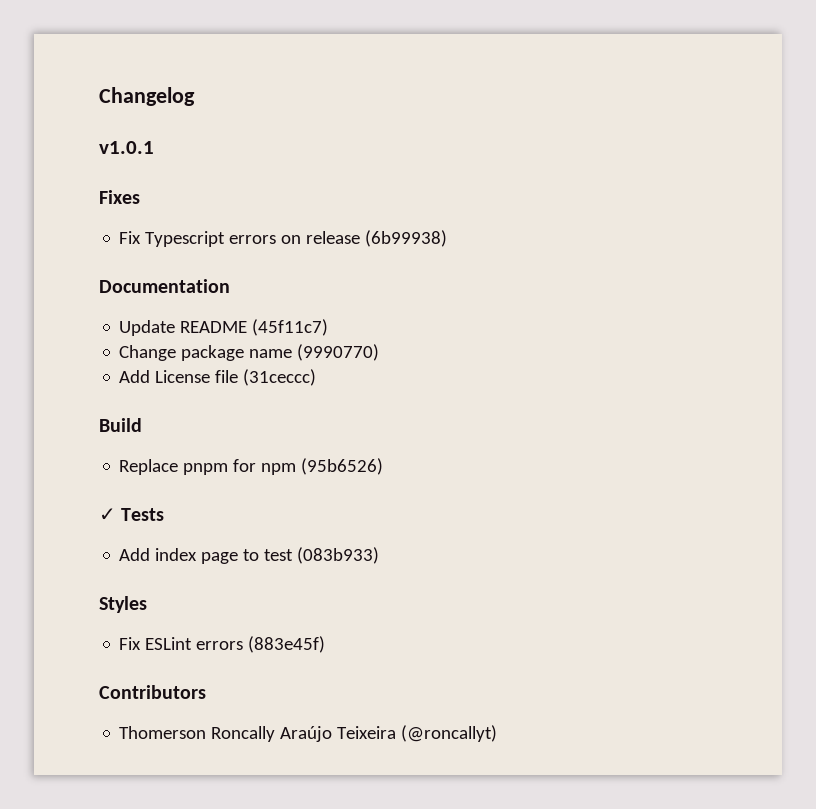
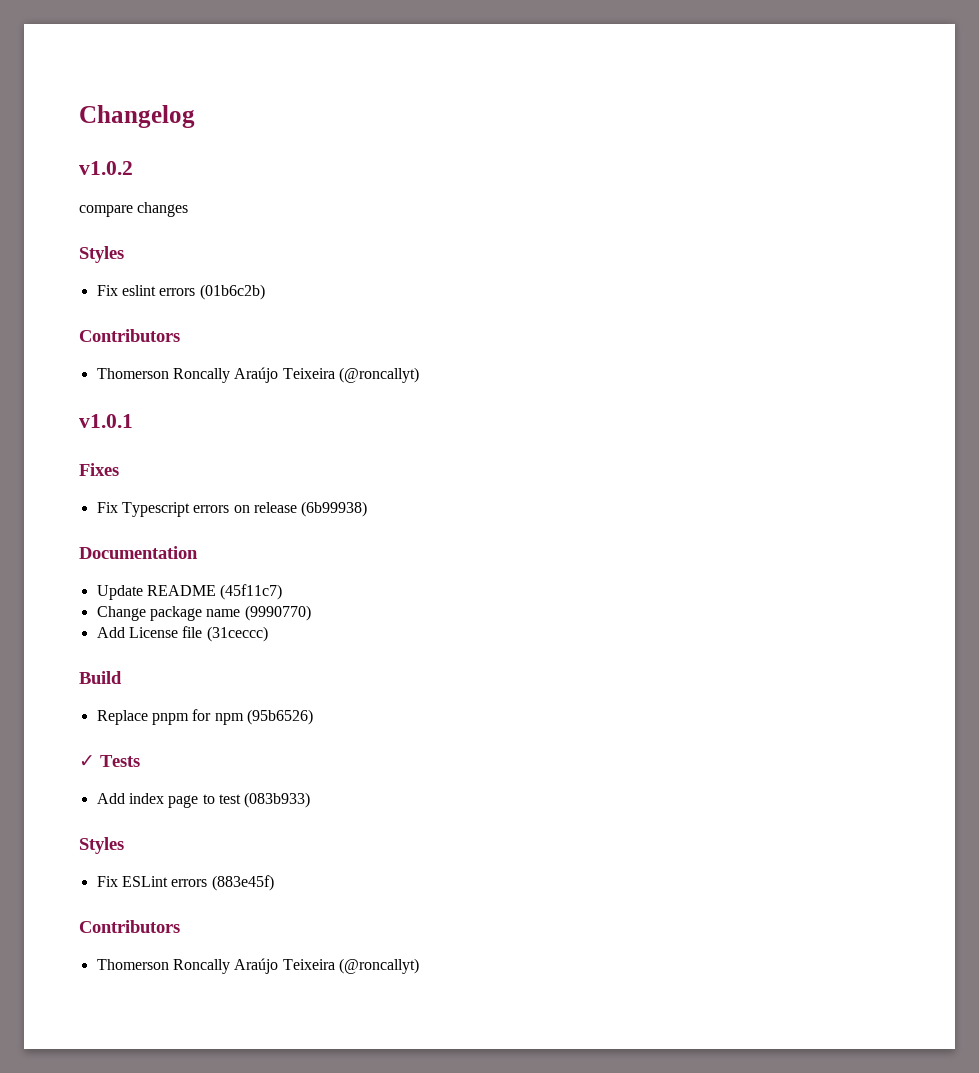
+ v1.0.2
+ compare changes
+ Styles
+ Fix eslint errors (01b6c2b)
+ Contributors
+ Thomerson Roncally Araújo Teixeira (@roncallyt)

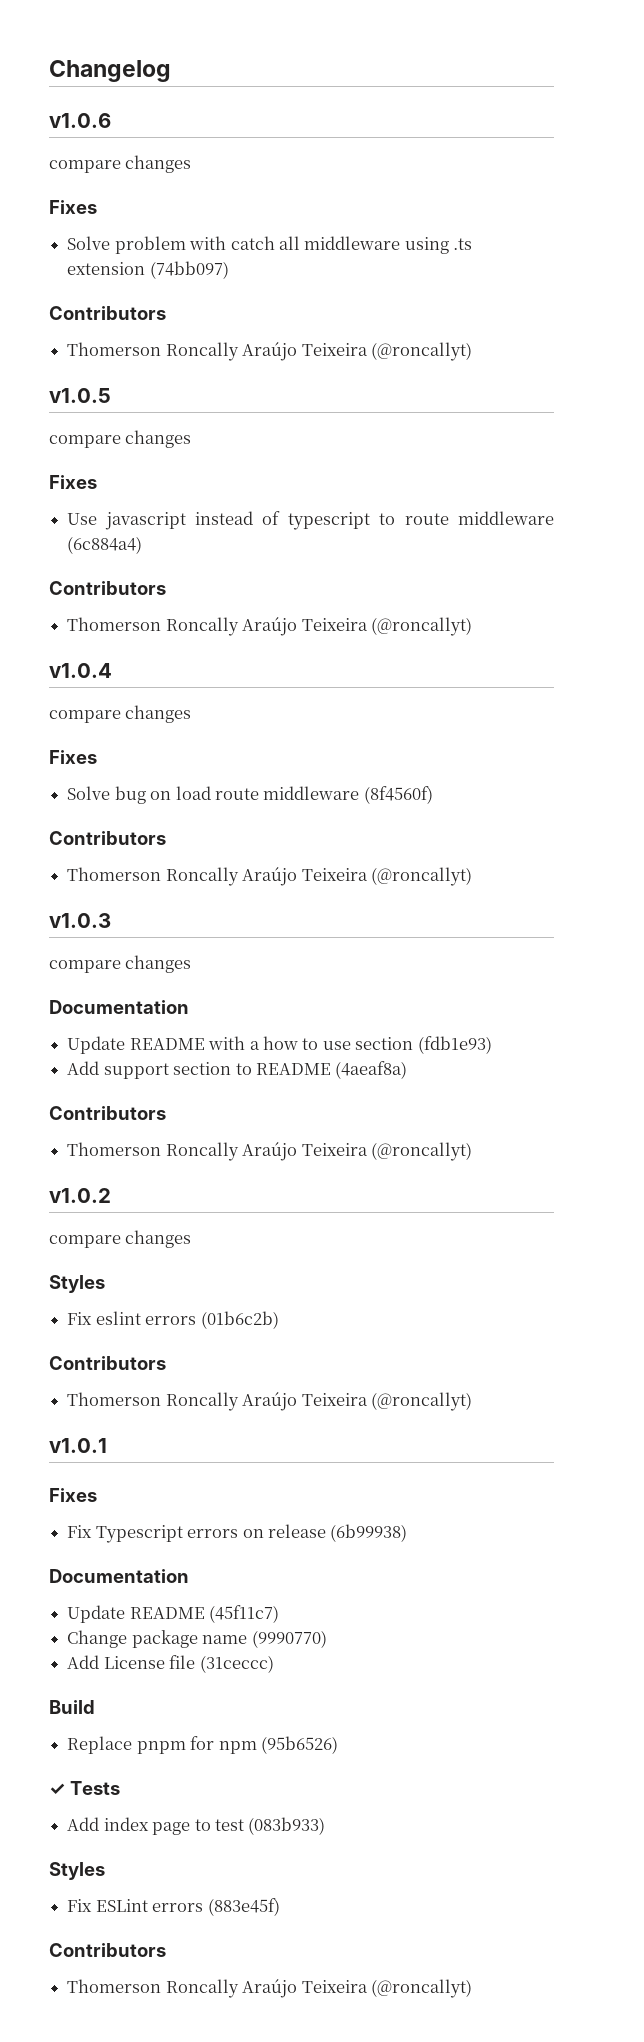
+ v1.0.6
+ compare changes
+ Fixes
+ Solve problem with catch all middleware using .ts extension (74bb097)
+ Contributors
+ Thomerson Roncally Araújo Teixeira (@roncallyt)
+ v1.0.5
+ compare changes
+ Fixes
+ Use javascript instead of typescript to route middleware (6c884a4)
+ Contributors
+ Thomerson Roncally Araújo Teixeira (@roncallyt)
+ v1.0.4
+ compare changes
+ Fixes
+ Solve bug on load route middleware (8f4560f)
+ Contributors
+ Thomerson Roncally Araújo Teixeira (@roncallyt)
+ v1.0.3
+ compare changes
+ Documentation
+ Update README with a how to use section (fdb1e93)
+ Add support section to README (4aeaf8a)
+ Contributors
+ Thomerson Roncally Araújo Teixeira (@roncallyt)

